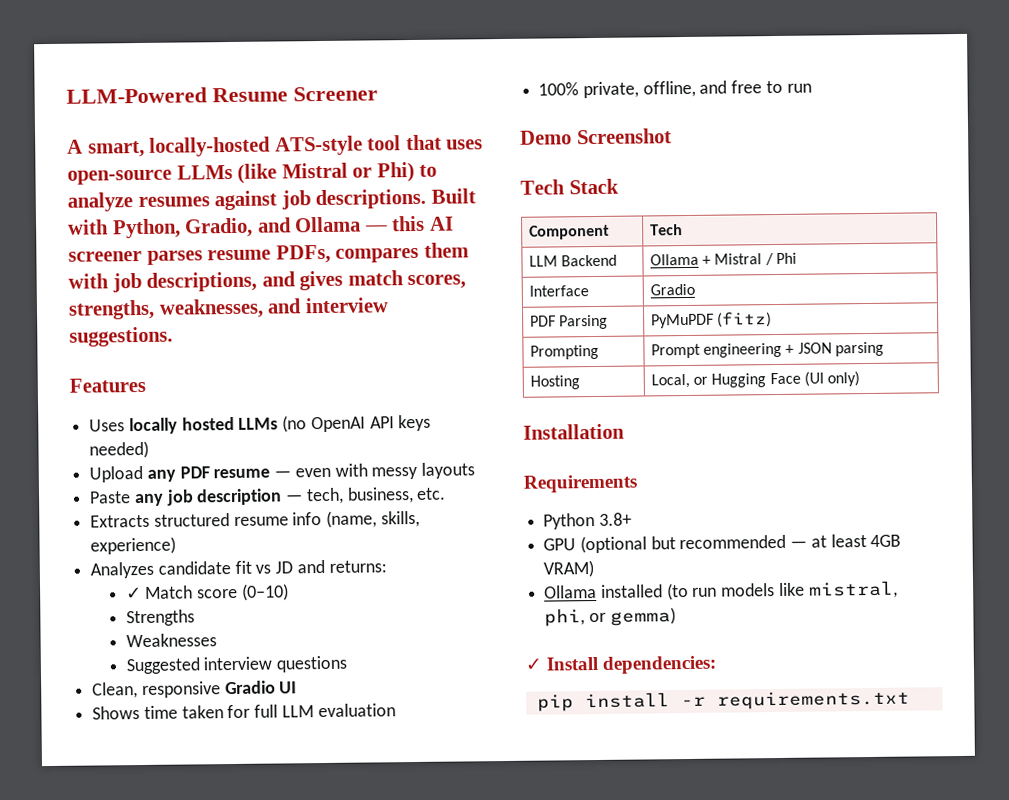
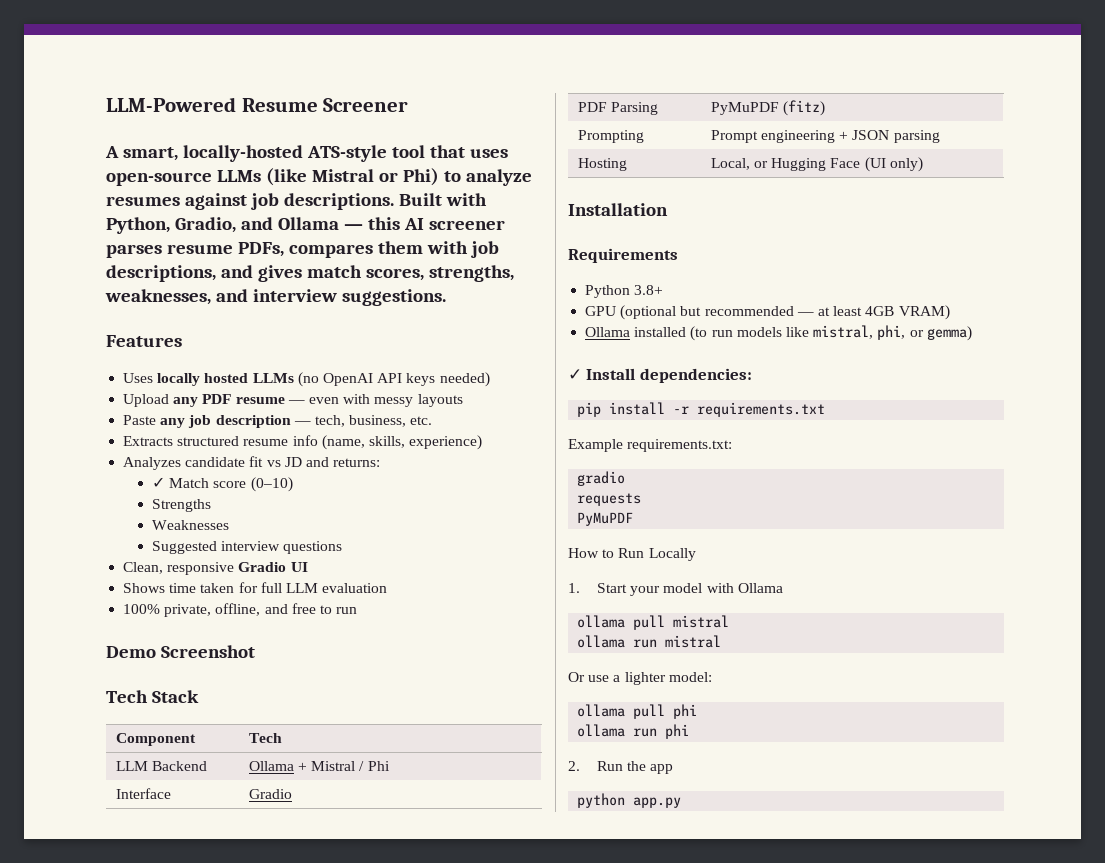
+ Example requirements.txt:
+ gradio
+ requests
+ PyMuPDF
+ How to Run Locally
+ 1. Start your model with Ollama
+ ollama pull mistral
+ ollama run mistral
+ Or use a lighter model:
+ ollama pull phi
+ ollama run phi
+ 2. Run the app
+ python app.py

